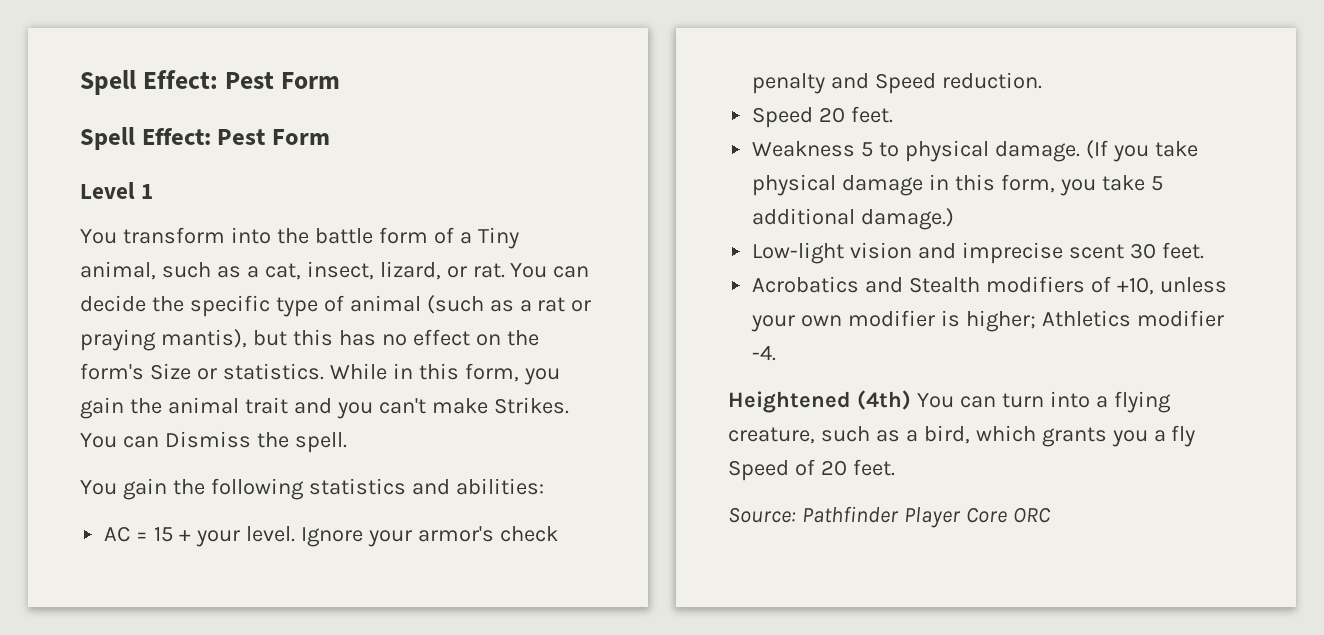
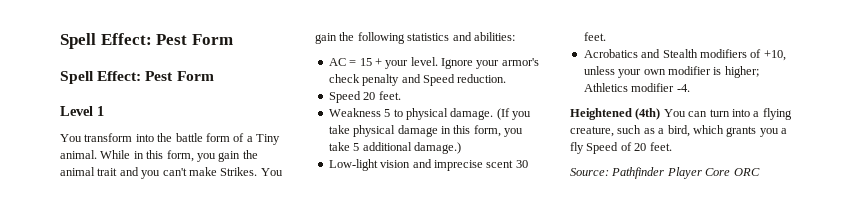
- You transform into the battle form of a Tiny animal, such as a cat, insect, lizard, or rat. You can decide the specific type of animal (such as a rat or praying mantis), but this has no effect on the form's Size or statistics.
+ You transform into the battle form of a Tiny animal.
- You can Dismiss the spell.

